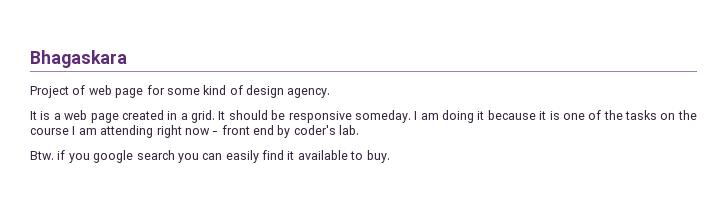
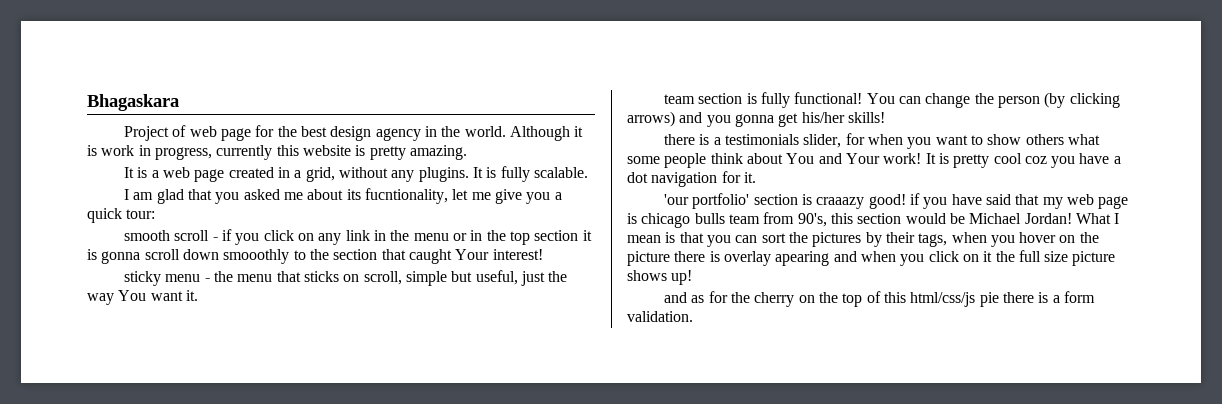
- Project of web page for some kind of design agency.
+ Project of web page for the best design agency in the world. Although it is work in progress, currently this website is pretty amazing.
- It is a web page created in a grid. It should be responsive someday. I am doing it because it is one of the tasks on the course I am attending right now - front end by coder's lab.
- Btw. if you google search you can easily find it available to buy.
+ It is a web page created in a grid, without any plugins. It is fully scalable.
+ I am glad that you asked me about its fucntionality, let me give you a quick tour:
+ smooth scroll - if you click on any link in the menu or in the top section it is gonna scroll down smooothly to the section that caught Your interest!
+ sticky menu - the menu that sticks on scroll, simple but useful, just the way You want it.
+ team section is fully functional! You can change the person (by clicking arrows) and you gonna get his/her skills!
+ there is a testimonials slider, for when you want to show others what some people think about You and Your work! It is pretty cool coz you have a dot navigation for it.
+ 'our portfolio' section is craaazy good! if you have said that my web page is chicago bulls team from 90's, this section would be Michael Jordan! What I mean is that you can sort the pictures by their tags, when you hover on the picture there is overlay apearing and when you click on it the full size picture shows up!
+ and as for the cherry on the top of this html/css/js pie there is a form validation.

